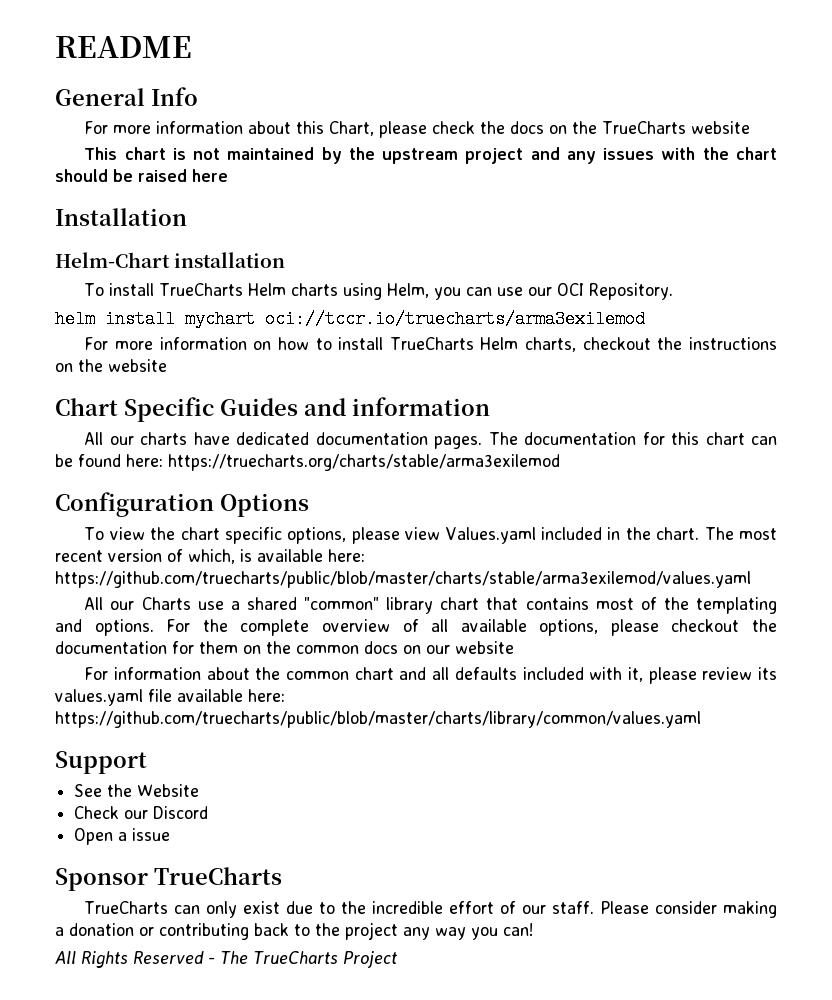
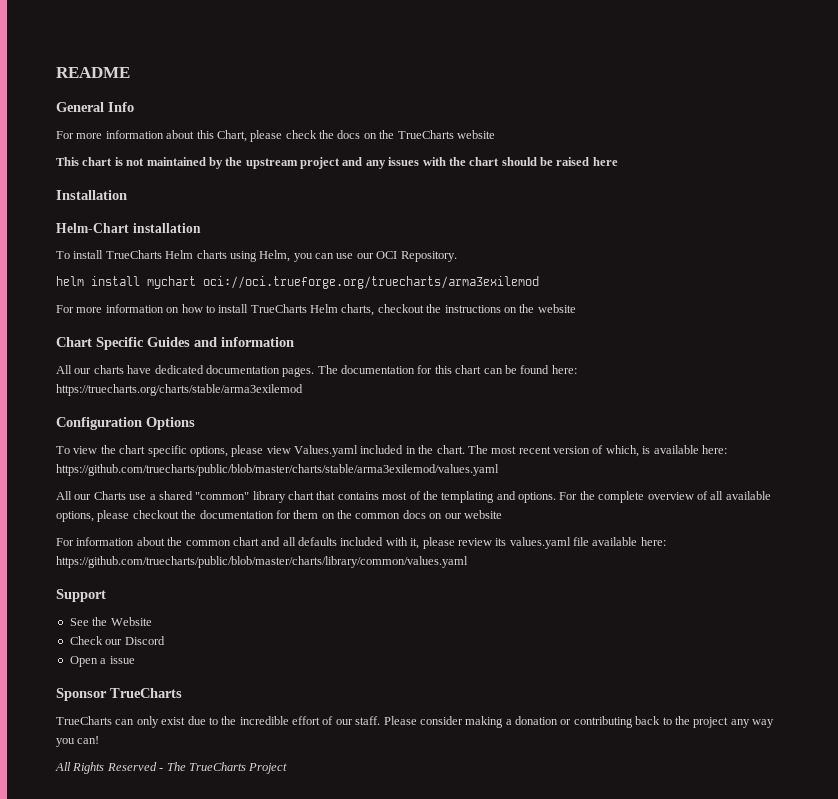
- helm install mychart oci://tccr.io/truecharts/arma3exilemod
+ helm install mychart oci://oci.trueforge.org/truecharts/arma3exilemod

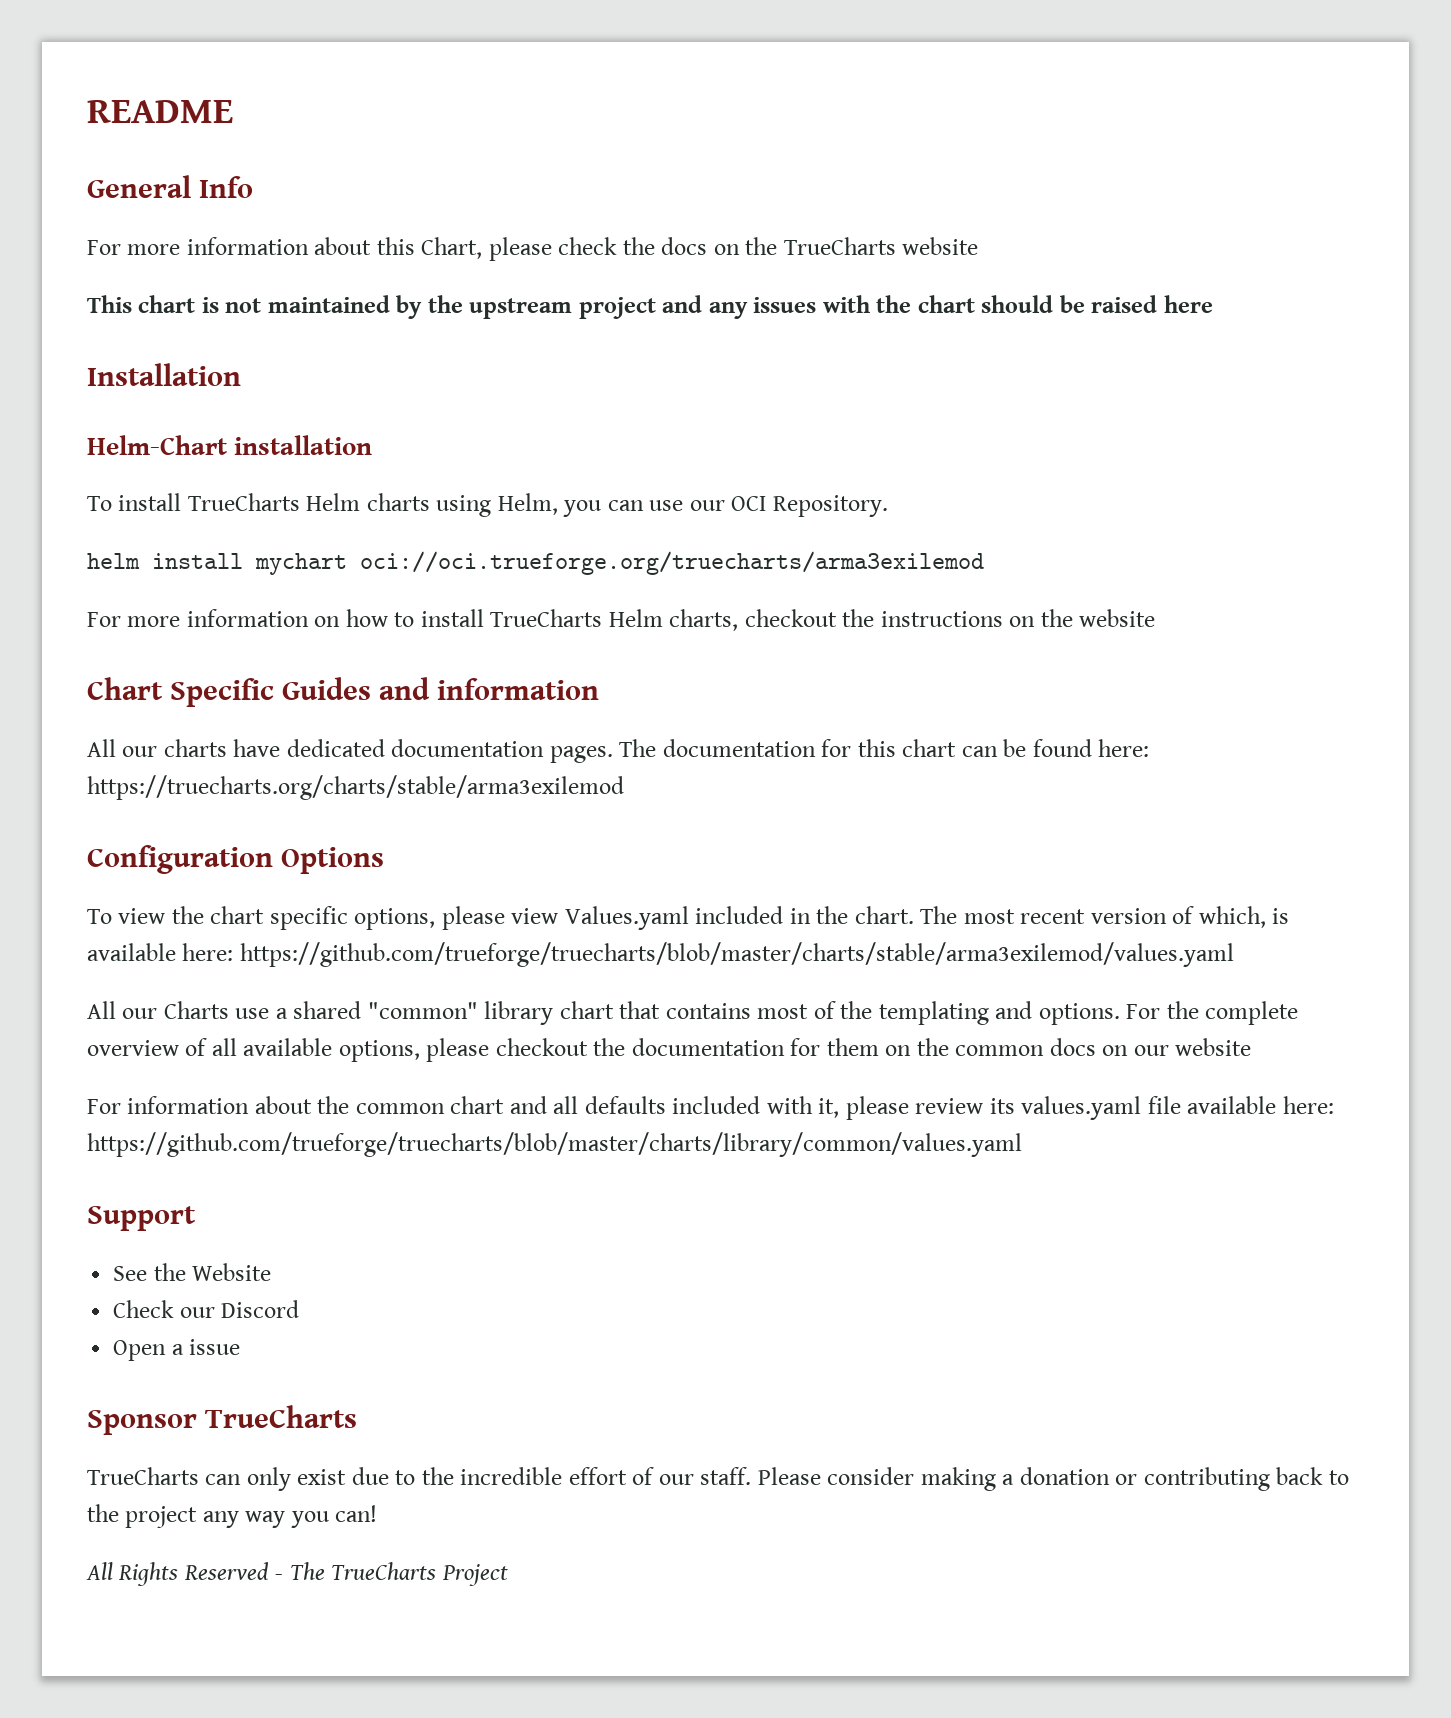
- The most recent version of which, is available here: https://github.com/truecharts/public/blob/master/charts/stable/arma3exilemod/values.yaml
+ The most recent version of which, is available here: https://github.com/trueforge/truecharts/blob/master/charts/stable/arma3exilemod/values.yaml
- For information about the common chart and all defaults included with it, please review its values.yaml file available here: https://github.com/truecharts/public/blob/master/charts/library/common/values.yaml
+ For information about the common chart and all defaults included with it, please review its values.yaml file available here: https://github.com/trueforge/truecharts/blob/master/charts/library/common/values.yaml

